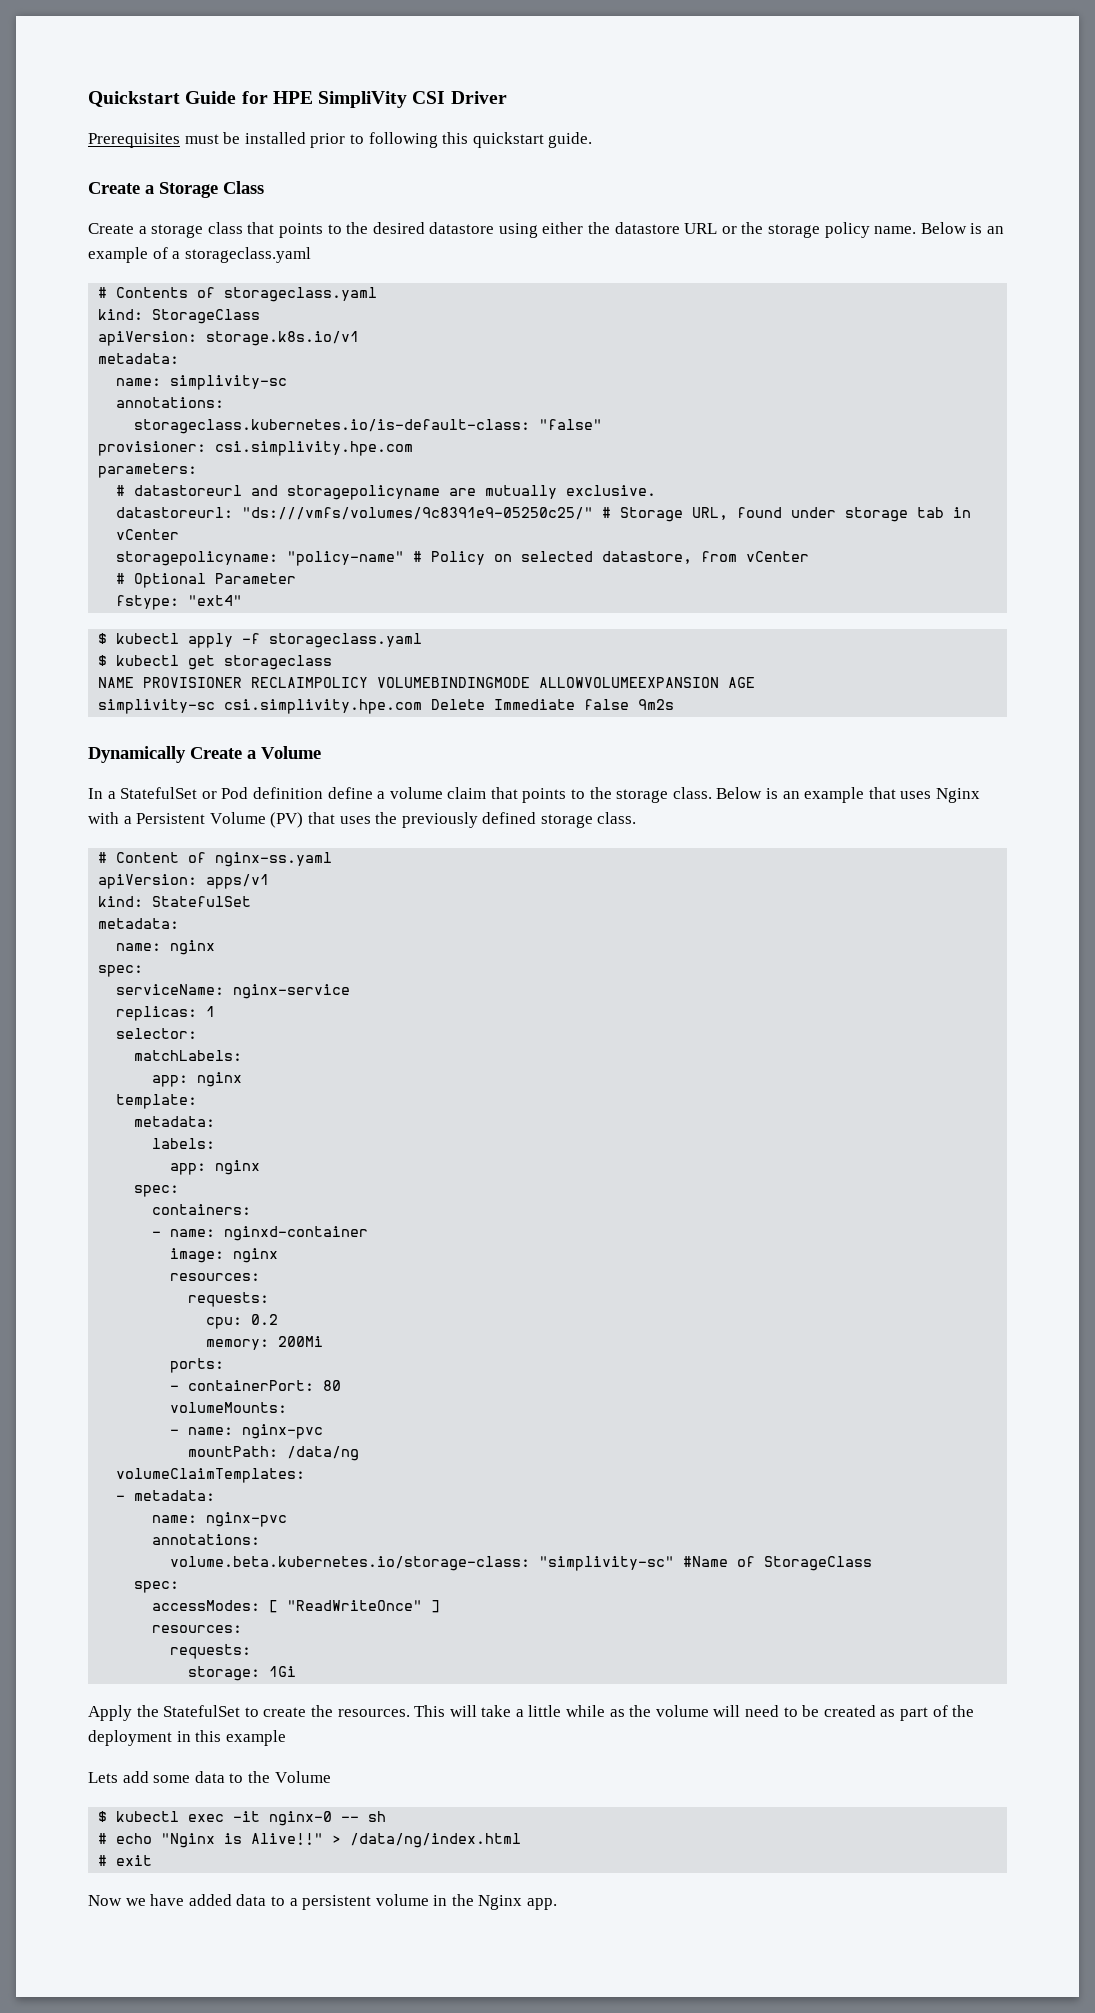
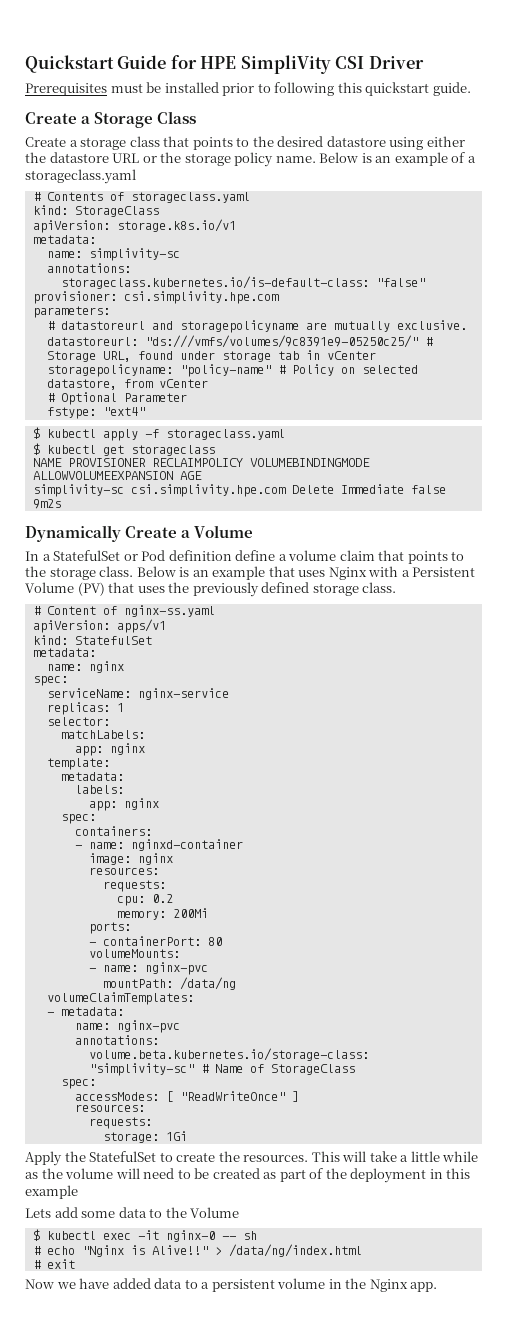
- volume.beta.kubernetes.io/storage-class: "simplivity-sc" #Name of StorageClass
+ volume.beta.kubernetes.io/storage-class: "simplivity-sc" # Name of StorageClass

